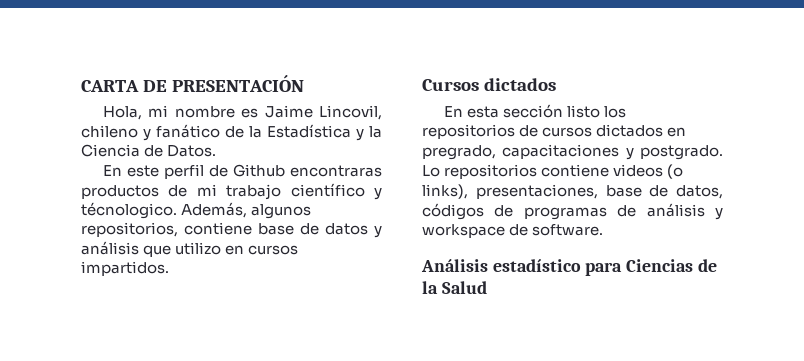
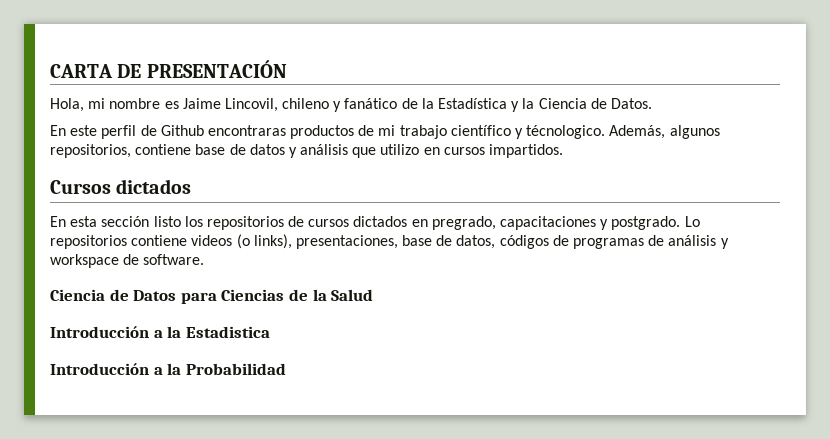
- Análisis estadístico para Ciencias de la Salud
+ Ciencia de Datos para Ciencias de la Salud
+ Introducción a la Estadistica
+ Introducción a la Probabilidad

